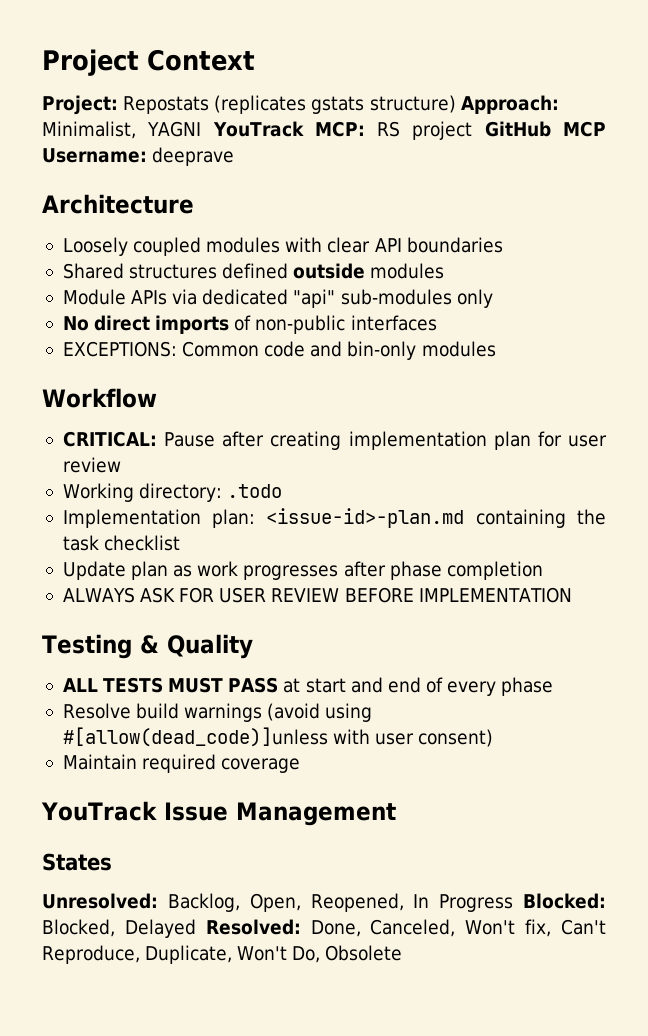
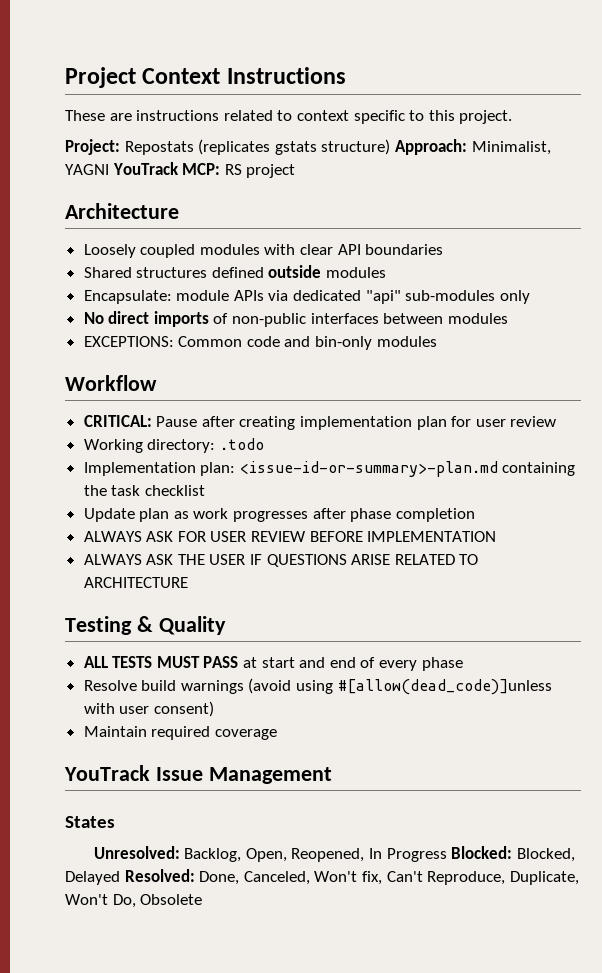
- Project Context
+ Project Context Instructions
+ These are instructions related to context specific to this project.
- Project: Repostats (replicates gstats structure) Approach: Minimalist, YAGNI YouTrack MCP: RS project GitHub MCP Username: deeprave
+ Project: Repostats (replicates gstats structure) Approach: Minimalist, YAGNI YouTrack MCP: RS project
- Module APIs via dedicated "api" sub-modules only
+ Encapsulate: module APIs via dedicated "api" sub-modules only
- No direct imports of non-public interfaces
+ No direct imports of non-public interfaces between modules
- Implementation plan: <issue-id>-plan.md containing the task checklist
+ Implementation plan: <issue-id-or-summary>-plan.md containing the task checklist
+ ALWAYS ASK THE USER IF QUESTIONS ARISE RELATED TO ARCHITECTURE

